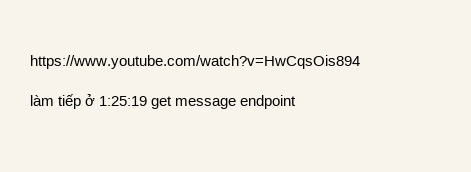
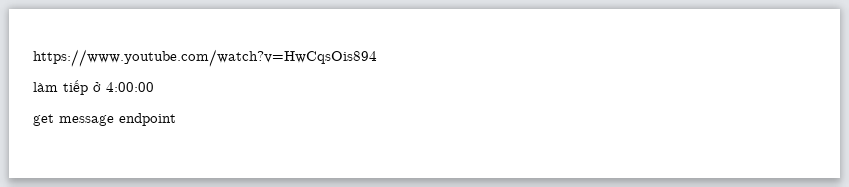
- làm tiếp ở 1:25:19 get message endpoint
+ làm tiếp ở 4:00:00
+ get message endpoint

